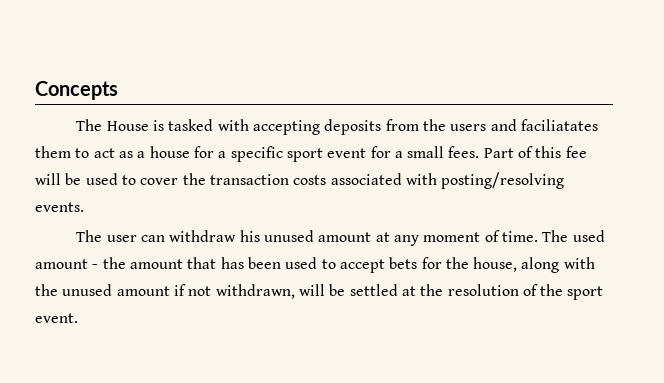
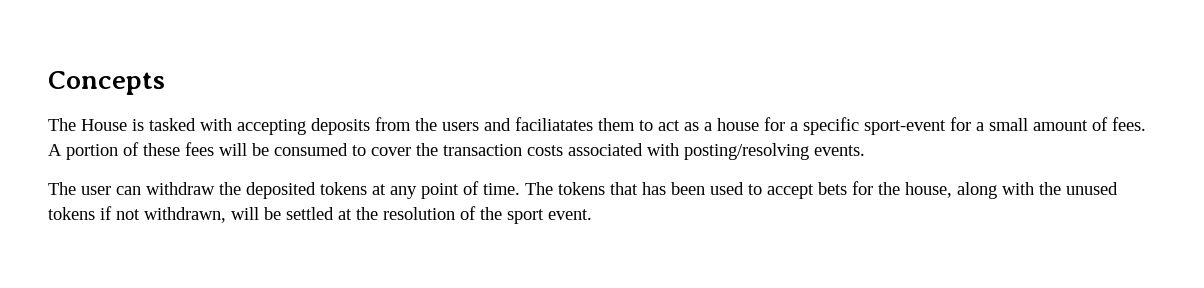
- The House is tasked with accepting deposits from the users and faciliatates them to act as a house for a specific sport event for a small fees. Part of this fee will be used to cover the transaction costs associated with posting/resolving events.
+ The House is tasked with accepting deposits from the users and faciliatates them to act as a house for a specific sport-event for a small amount of fees. A portion of these fees will be consumed to cover the transaction costs associated with posting/resolving events.
- The user can withdraw his unused amount at any moment of time.
+ The user can withdraw the deposited tokens at any point of time.
- The used amount - the amount that has been used to accept bets for the house, along with the unused amount if not withdrawn, will be settled at the resolution of the sport event.
+ The tokens that has been used to accept bets for the house, along with the unused tokens if not withdrawn, will be settled at the resolution of the sport event.

